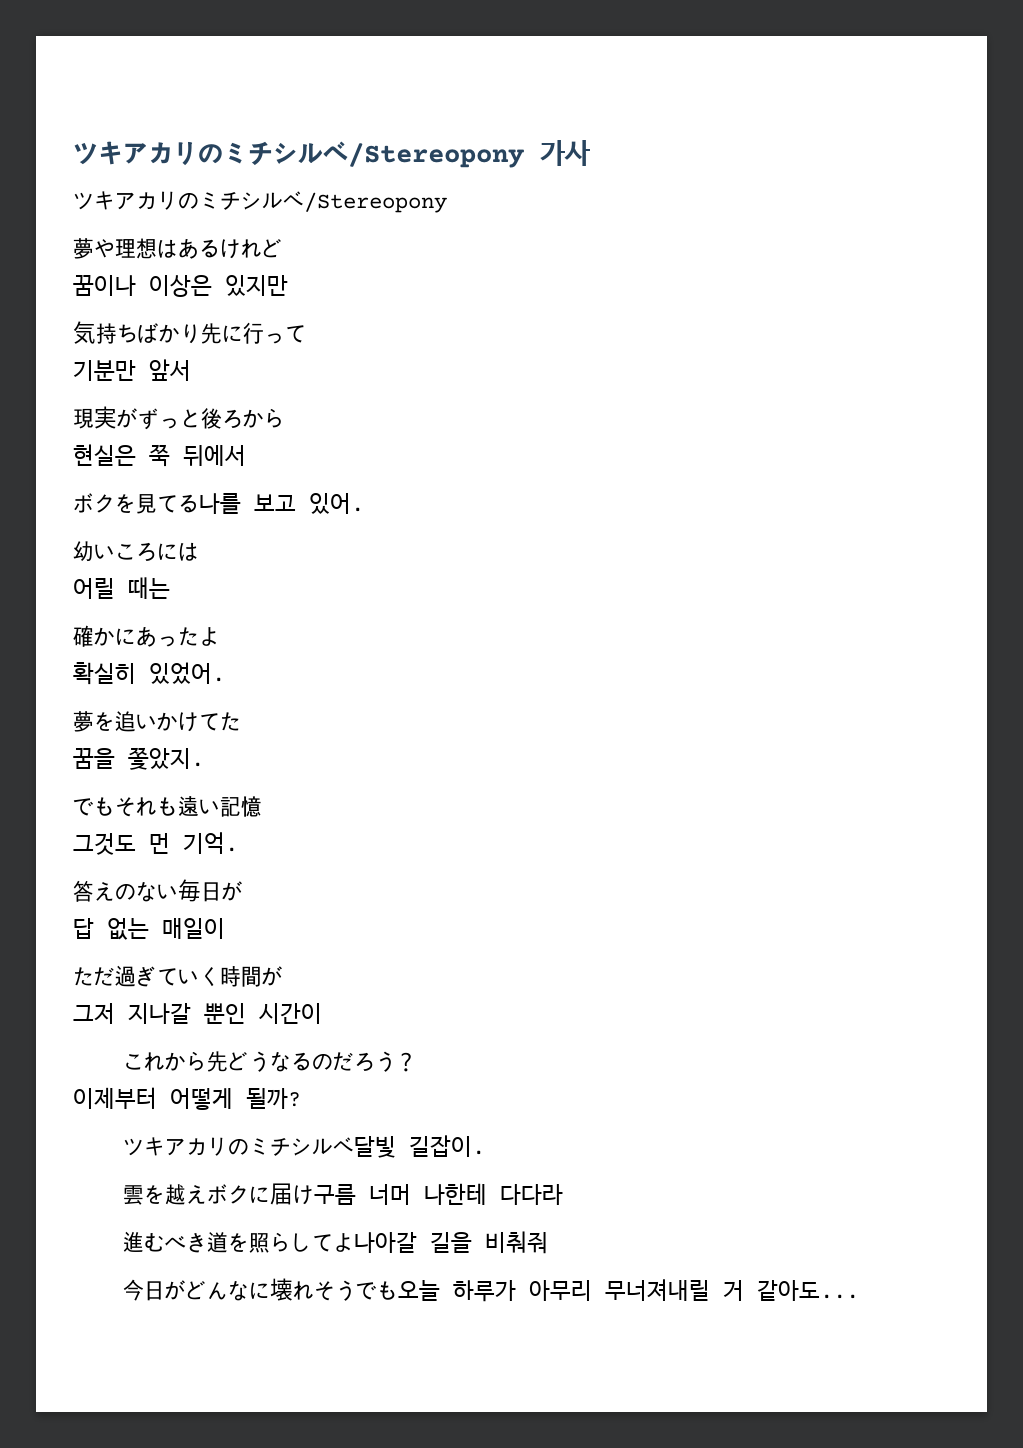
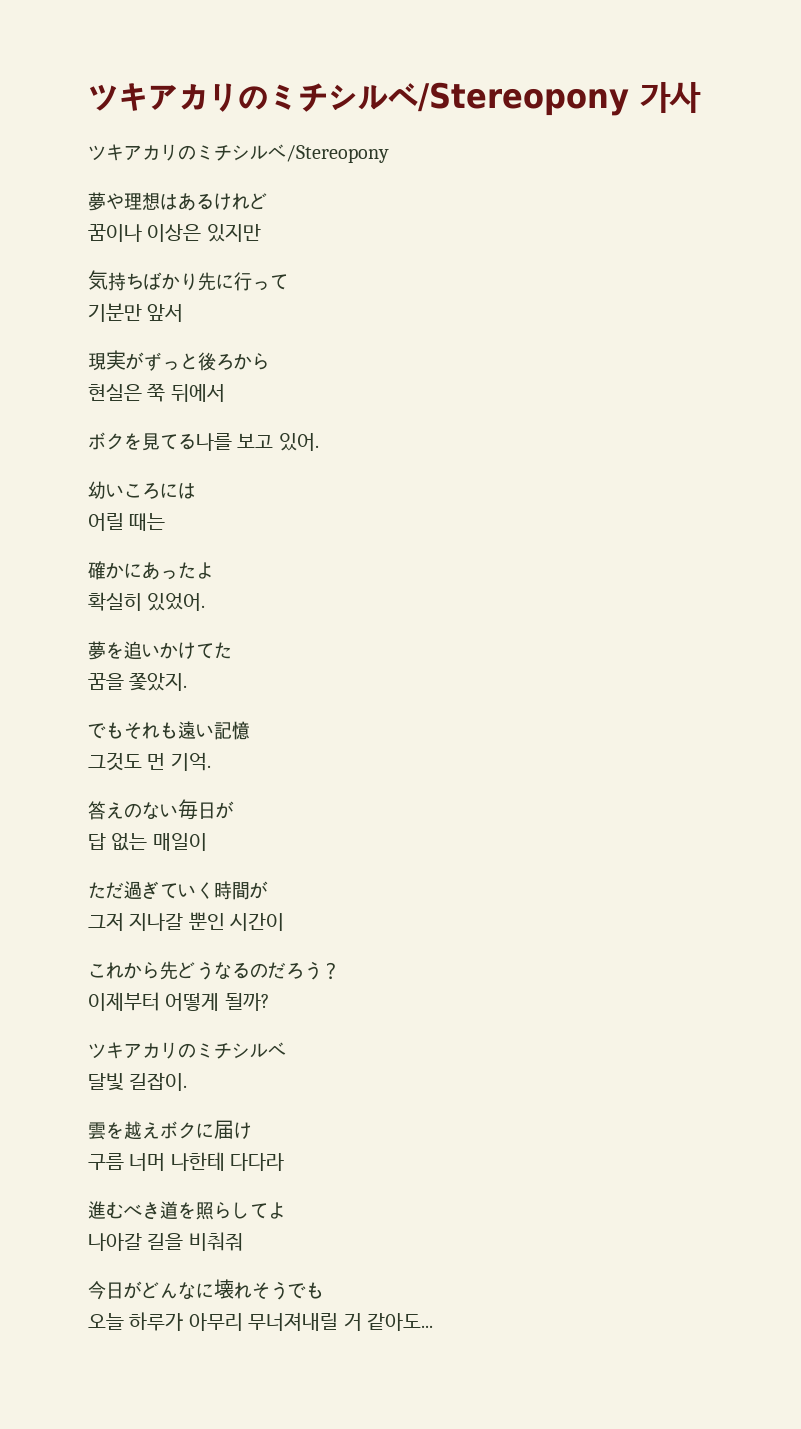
  이제부터 어떻게 될까?
- ツキアカリのミチシルベ달빛 길잡이.
+ ツキアカリのミチシルベ
+ 달빛 길잡이.
- 雲を越えボクに届け구름 너머 나한테 다다라
+ 雲を越えボクに届け
+ 구름 너머 나한테 다다라
- 進むべき道を照らしてよ나아갈 길을 비춰줘
+ 進むべき道を照らしてよ
+ 나아갈 길을 비춰줘
- 今日がどんなに壊れそうでも오늘 하루가 아무리 무너져내릴 거 같아도...
+ 今日がどんなに壊れそうでも
+ 오늘 하루가 아무리 무너져내릴 거 같아도...

